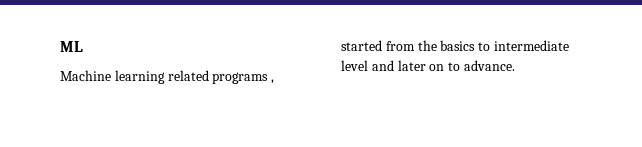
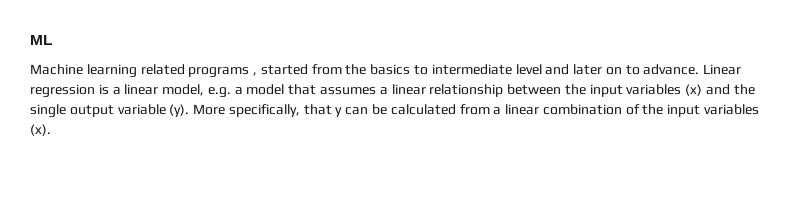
+ Linear regression is a linear model, e.g. a model that assumes a linear relationship between the input variables (x) and the single output variable (y). More specifically, that y can be calculated from a linear combination of the input variables (x).

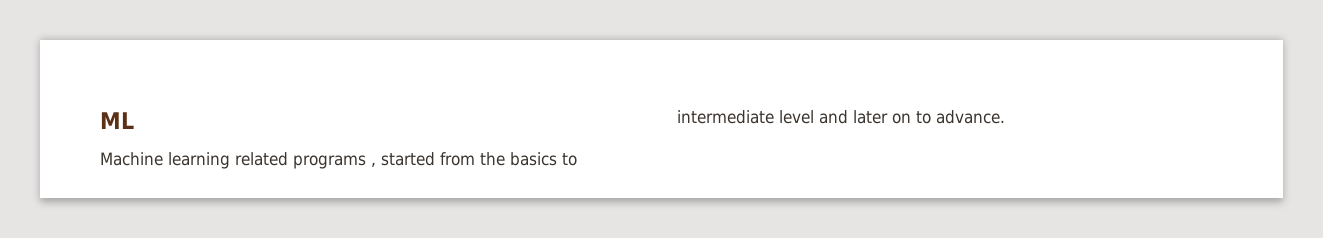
- Linear regression is a linear model, e.g. a model that assumes a linear relationship between the input variables (x) and the single output variable (y). More specifically, that y can be calculated from a linear combination of the input variables (x).

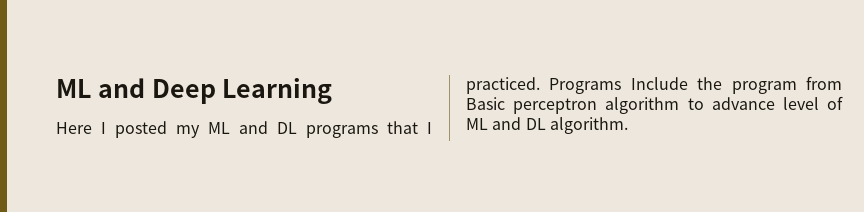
- ML
- Machine learning related programs , started from the basics to intermediate level and later on to advance.
+ ML and Deep Learning
+ Here I posted my ML and DL programs that I practiced. Programs Include the program from Basic perceptron algorithm to advance level of ML and DL algorithm.

